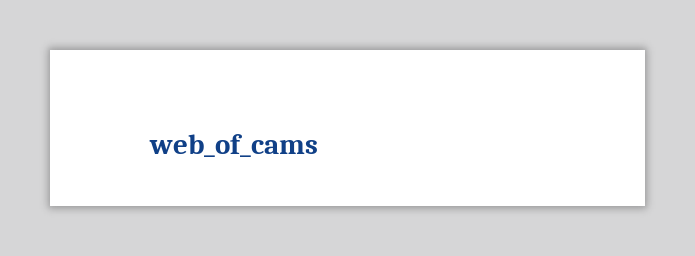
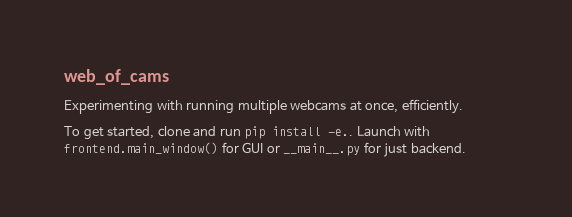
+ Experimenting with running multiple webcams at once, efficiently.
+ To get started, clone and run pip install -e.. Launch with frontend.main_window() for GUI or __main__.py for just backend.

